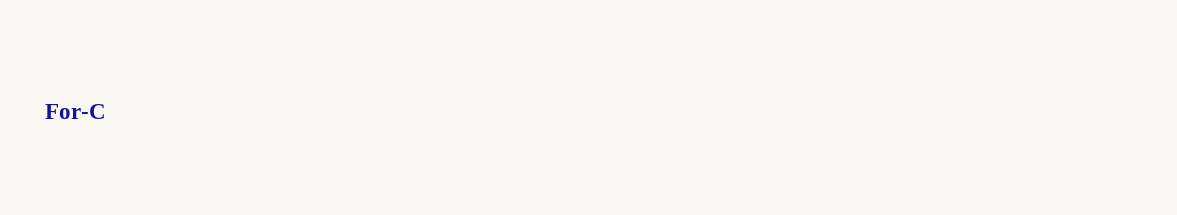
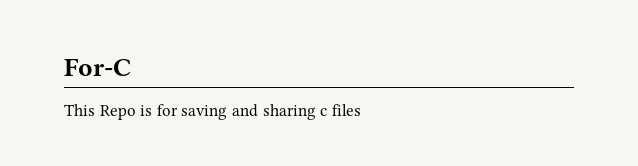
+ This Repo is for saving and sharing c files

